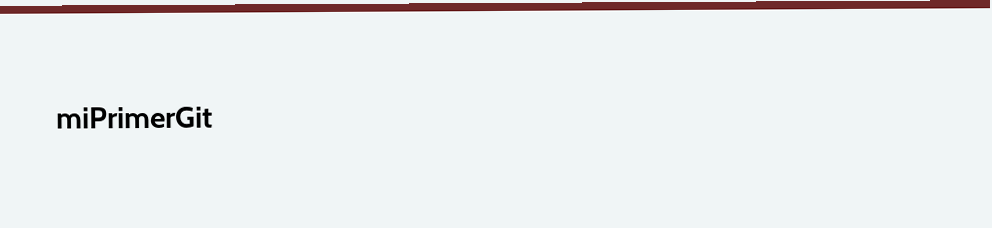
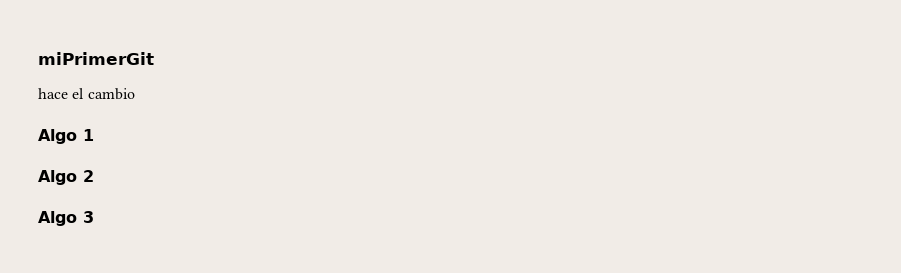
+ hace el cambio
+ Algo 1
+ Algo 2
+ Algo 3

